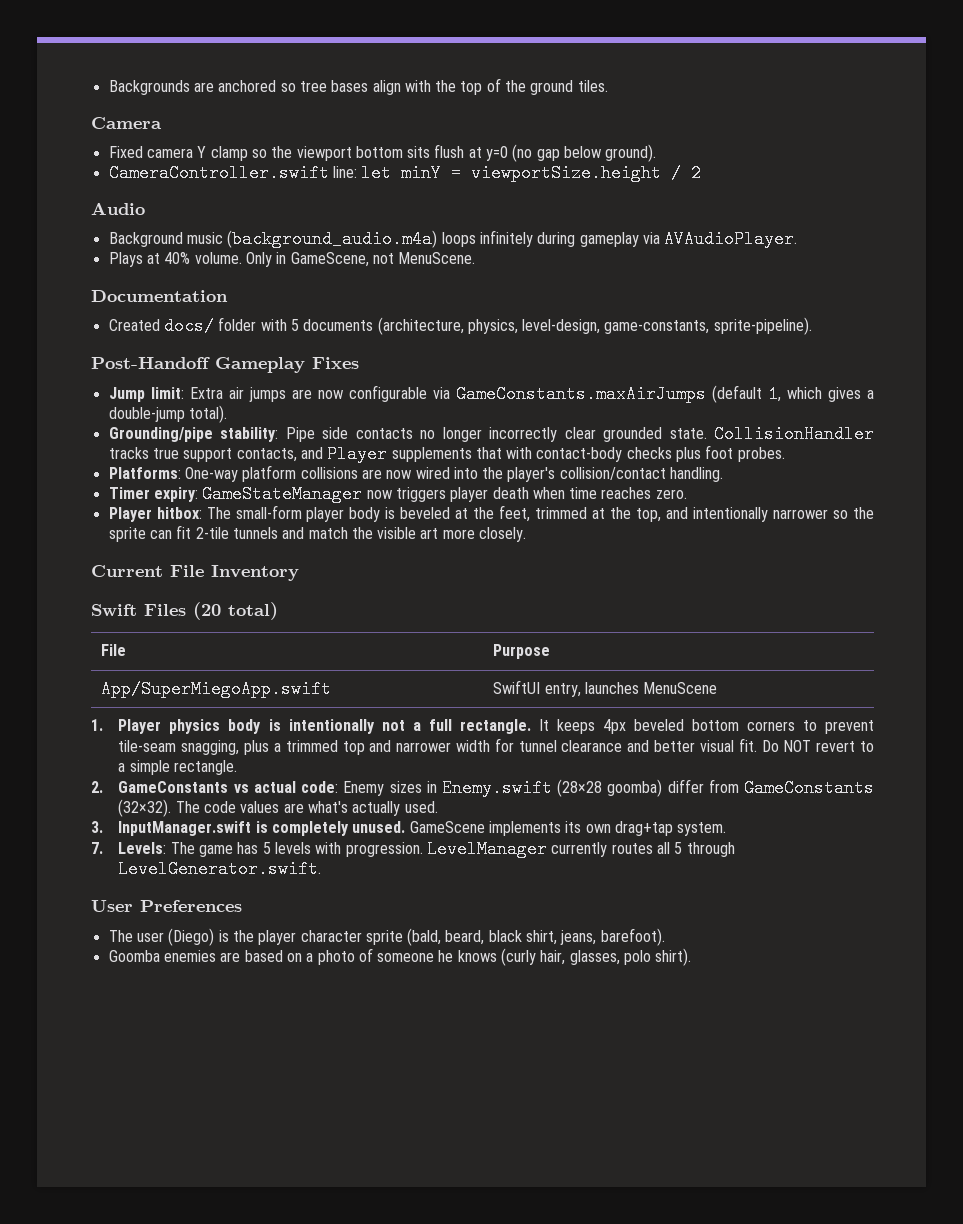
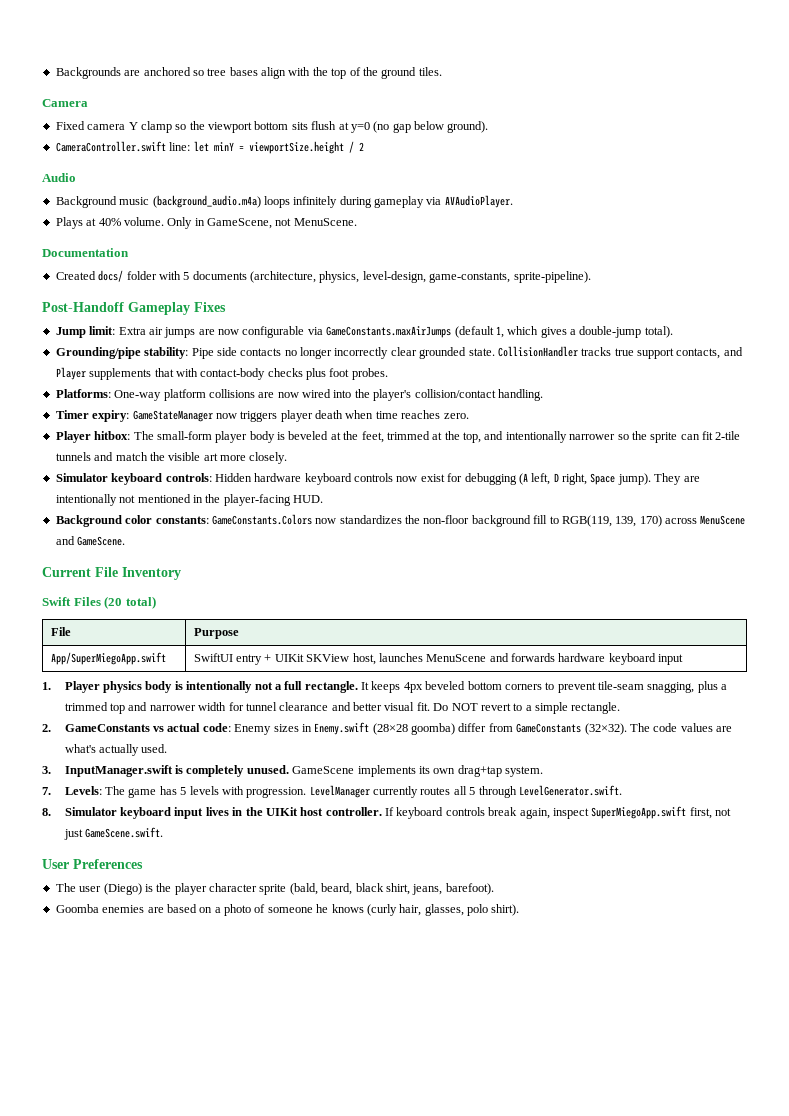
+ Simulator keyboard controls: Hidden hardware keyboard controls now exist for debugging (A left, D right, Space jump). They are intentionally not mentioned in the player-facing HUD.
+ Background color constants: GameConstants.Colors now standardizes the non-floor background fill to RGB(119, 139, 170) across MenuScene and GameScene.
- App/SuperMiegoApp.swift | SwiftUI entry, launches MenuScene
+ App/SuperMiegoApp.swift | SwiftUI entry + UIKit SKView host, launches MenuScene and forwards hardware keyboard input
+ 8. Simulator keyboard input lives in the UIKit host controller. If keyboard controls break again, inspect SuperMiegoApp.swift first, not just GameScene.swift.

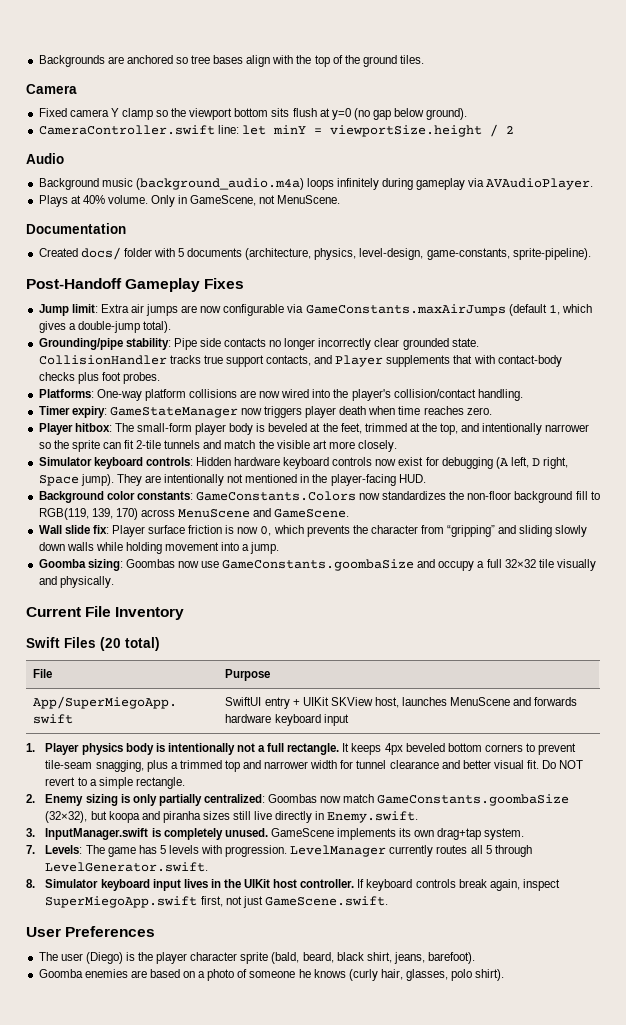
+ Wall slide fix: Player surface friction is now 0, which prevents the character from “gripping” and sliding slowly down walls while holding movement into a jump.
+ Goomba sizing: Goombas now use GameConstants.goombaSize and occupy a full 32×32 tile visually and physically.
- 2. GameConstants vs actual code: Enemy sizes in Enemy.swift (28×28 goomba) differ from GameConstants (32×32). The code values are what's actually used.
+ 2. Enemy sizing is only partially centralized: Goombas now match GameConstants.goombaSize (32×32), but koopa and piranha sizes still live directly in Enemy.swift.

